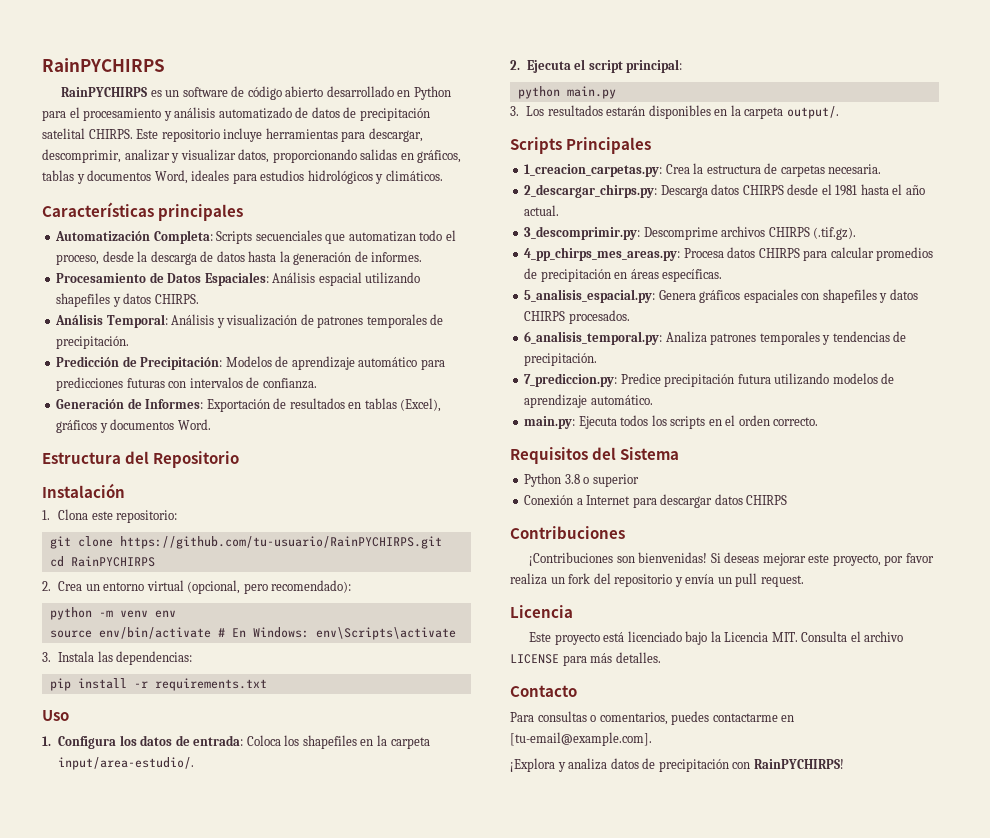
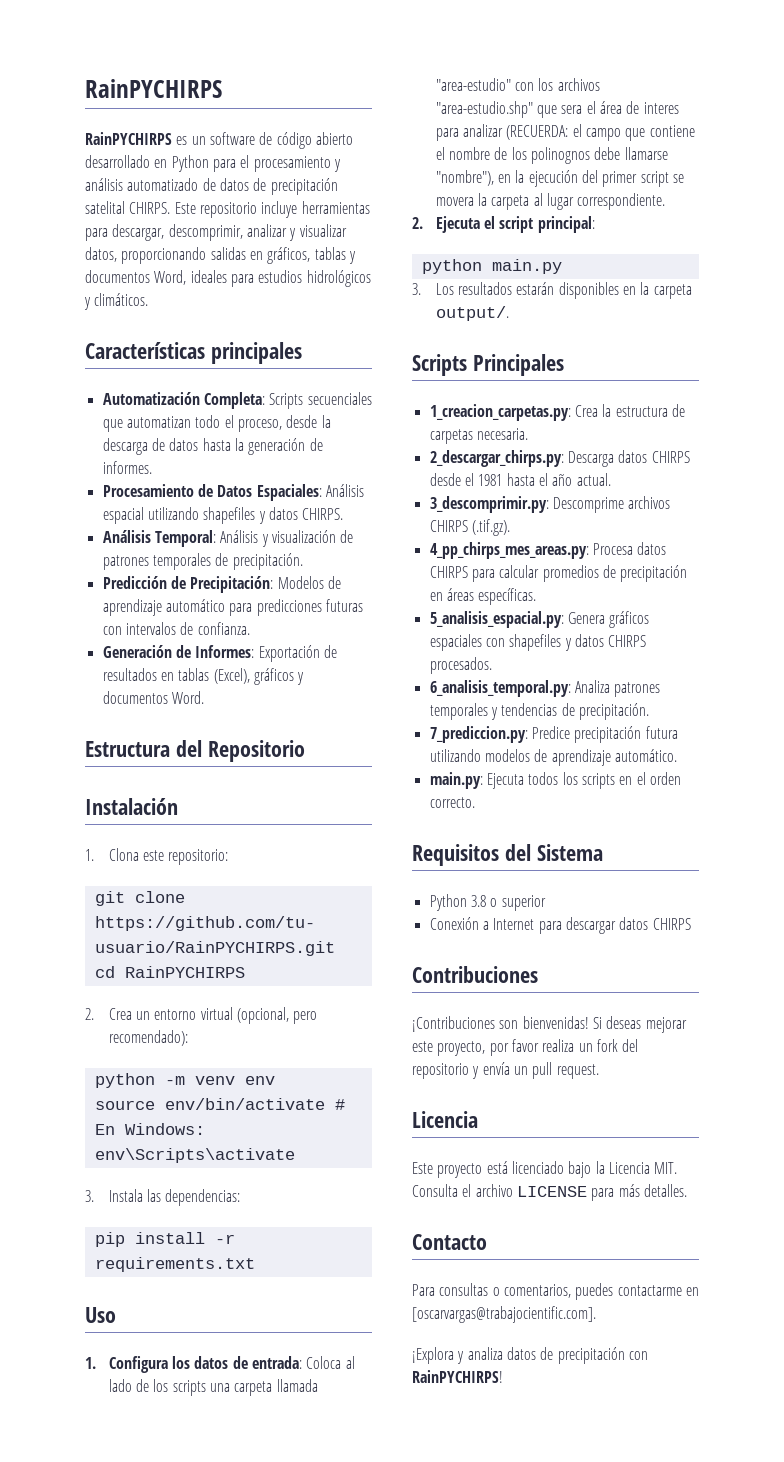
- 1. Configura los datos de entrada: Coloca los shapefiles en la carpeta input/area-estudio/.
+ 1. Configura los datos de entrada: Coloca al lado de los scripts una carpeta llamada "area-estudio" con los archivos "area-estudio.shp" que sera el área de interes para analizar (RECUERDA: el campo que contiene el nombre de los polinognos debe llamarse "nombre"), en la ejecución del primer script se movera la carpeta al lugar correspondiente.
- Para consultas o comentarios, puedes contactarme en [tu-email@example.com].
+ Para consultas o comentarios, puedes contactarme en [oscarvargas@trabajocientific.com].

